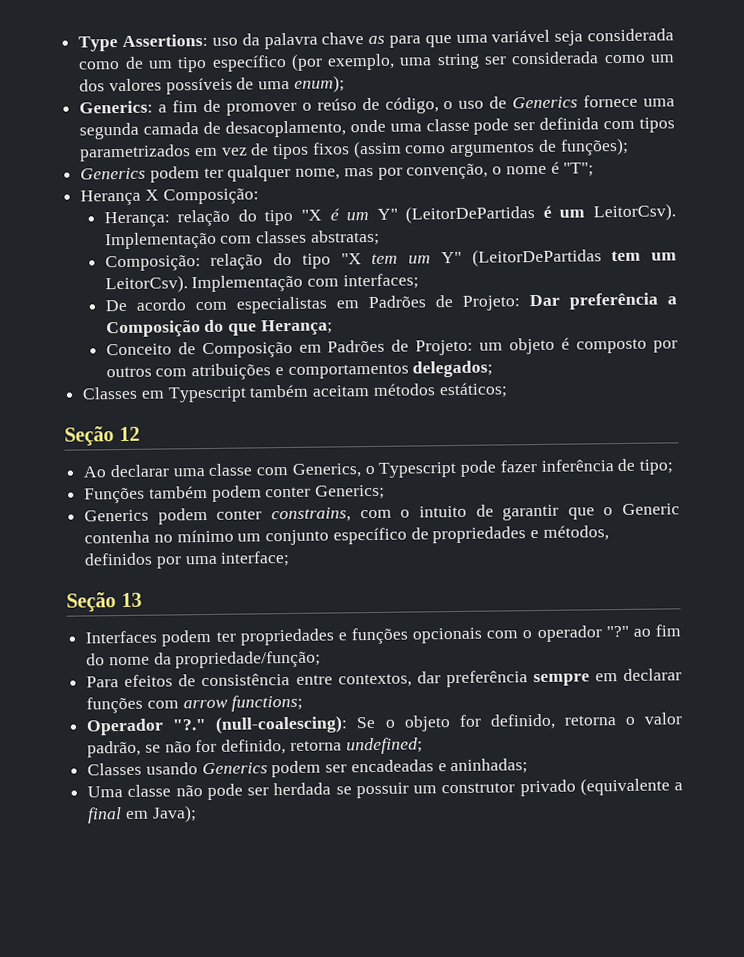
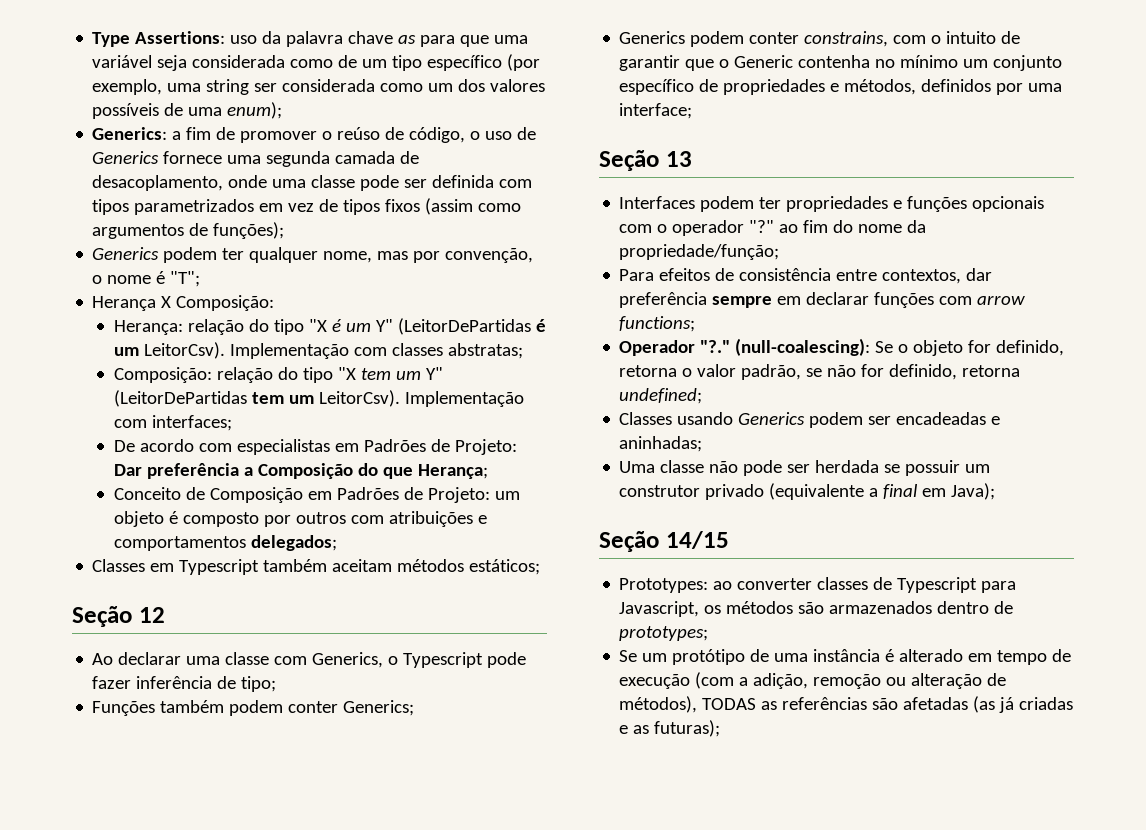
+ Seção 14/15
+ Prototypes: ao converter classes de Typescript para Javascript, os métodos são armazenados dentro de prototypes;
+ Se um protótipo de uma instância é alterado em tempo de execução (com a adição, remoção ou alteração de métodos), TODAS as referências são afetadas (as já criadas e as futuras);

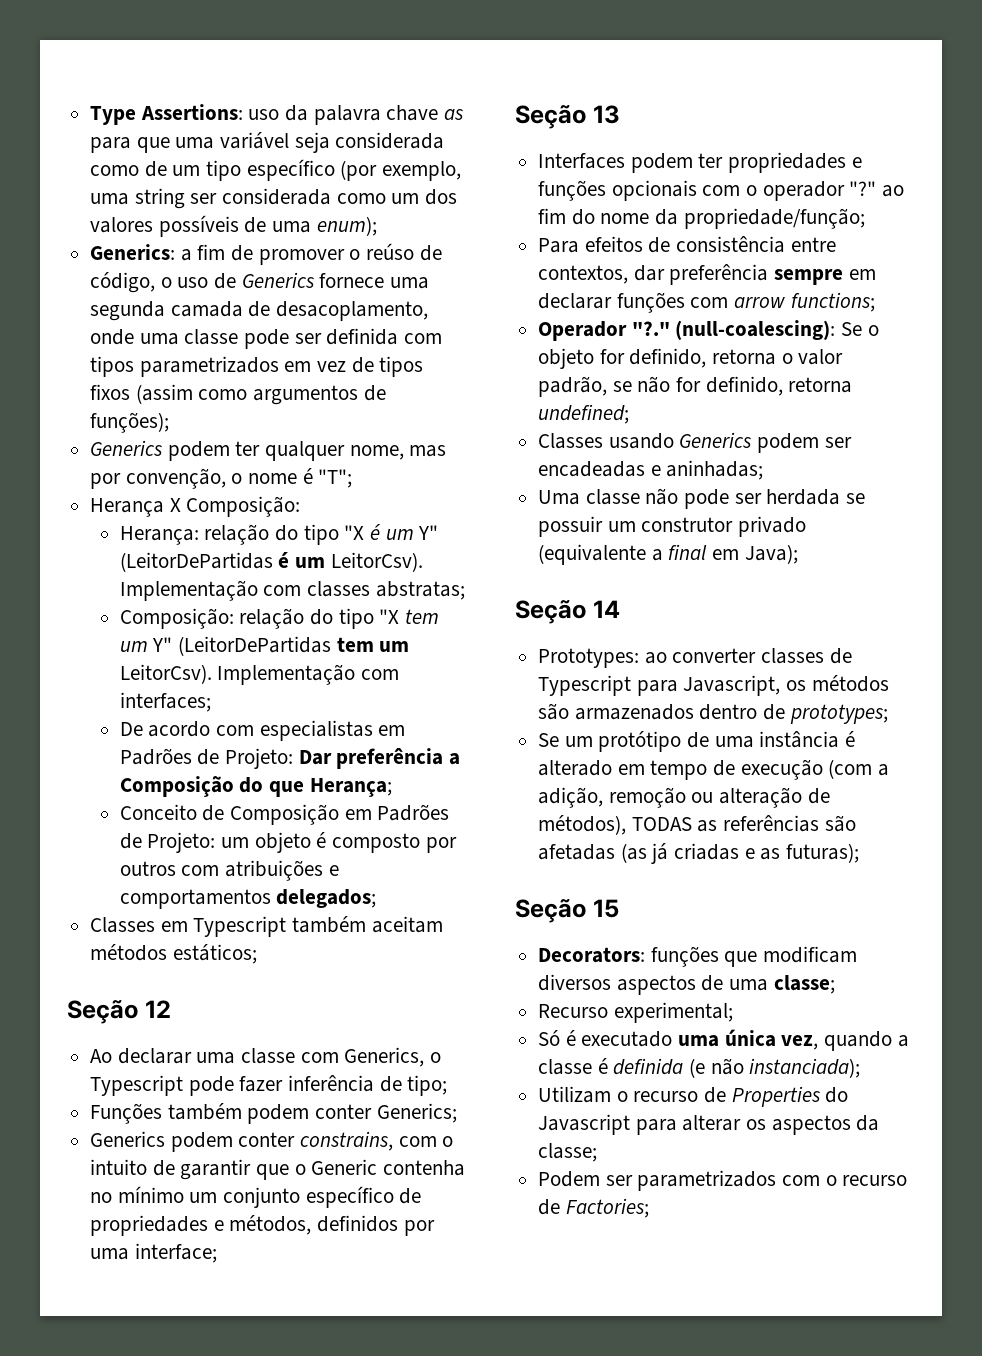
- Seção 14/15
+ Seção 14
+ Seção 15
+ Decorators: funções que modificam diversos aspectos de uma classe;
+ Recurso experimental;
+ Só é executado uma única vez, quando a classe é definida (e não instanciada);
+ Utilizam o recurso de Properties do Javascript para alterar os aspectos da classe;
+ Podem ser parametrizados com o recurso de Factories;

